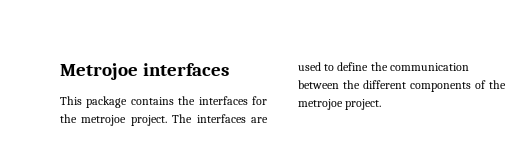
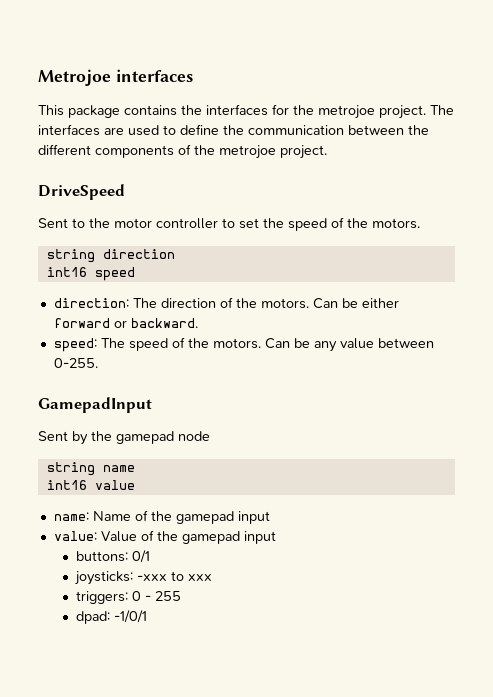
+ DriveSpeed
+ Sent to the motor controller to set the speed of the motors.
+ string direction
+ int16 speed
+ direction: The direction of the motors. Can be either forward or backward.
+ speed: The speed of the motors. Can be any value between 0-255.
+ GamepadInput
+ Sent by the gamepad node
+ string name
+ int16 value
+ name: Name of the gamepad input
+ value: Value of the gamepad input
+ buttons: 0/1
+ joysticks: -xxx to xxx
+ triggers: 0 - 255
+ dpad: -1/0/1

